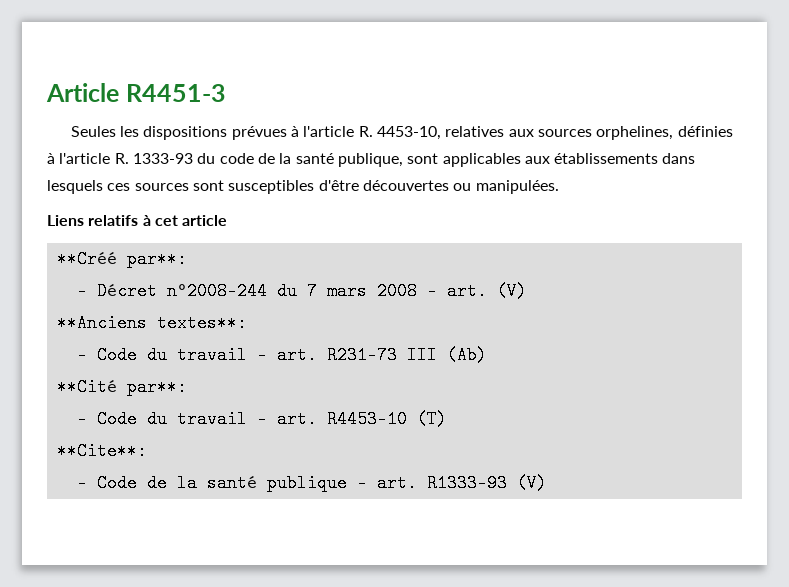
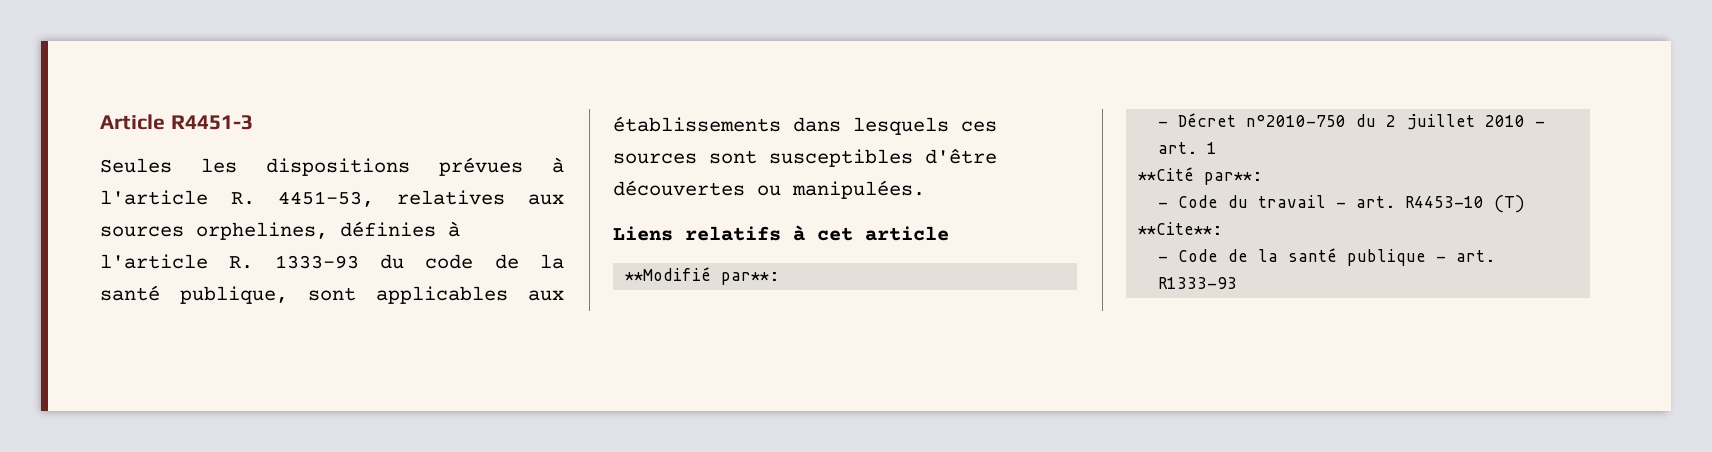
- Seules les dispositions prévues à l'article R. 4453-10, relatives aux sources orphelines, définies à l'article R. 1333-93 du code de la santé publique, sont applicables aux établissements dans lesquels ces sources sont susceptibles d'être découvertes ou manipulées.
+ Seules les dispositions prévues à l'article R. 4451-53, relatives aux sources orphelines, définies à l'article R. 1333-93 du code de la santé publique, sont applicables aux établissements dans lesquels ces sources sont susceptibles d'être découvertes ou manipulées.
- **Créé par**:
+ **Modifié par**:
- - Décret n°2008-244 du 7 mars 2008 - art. (V)
- **Anciens textes**:
- - Code du travail - art. R231-73 III (Ab)
+ - Décret n°2010-750 du 2 juillet 2010 - art. 1
- - Code de la santé publique - art. R1333-93 (V)
+ - Code de la santé publique - art. R1333-93

